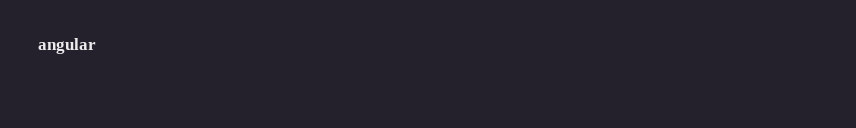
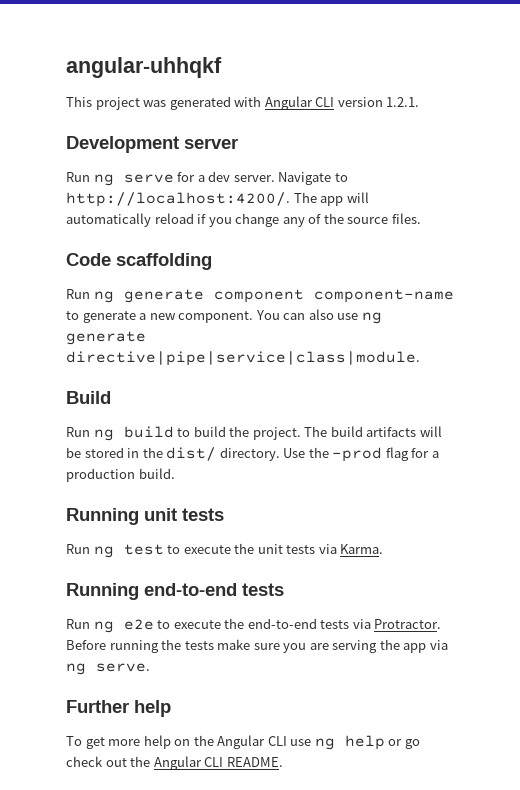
- angular
+ angular-uhhqkf
+ This project was generated with Angular CLI version 1.2.1.
+ Development server
+ Run ng serve for a dev server. Navigate to http://localhost:4200/. The app will automatically reload if you change any of the source files.
+ Code scaffolding
+ Run ng generate component component-name to generate a new component. You can also use ng generate directive|pipe|service|class|module.
+ Build
+ Run ng build to build the project. The build artifacts will be stored in the dist/ directory. Use the -prod flag for a production build.
+ Running unit tests
+ Run ng test to execute the unit tests via Karma.
+ Running end-to-end tests
+ Run ng e2e to execute the end-to-end tests via Protractor. Before running the tests make sure you are serving the app via ng serve.
+ Further help
+ To get more help on the Angular CLI use ng help or go check out the Angular CLI README.

